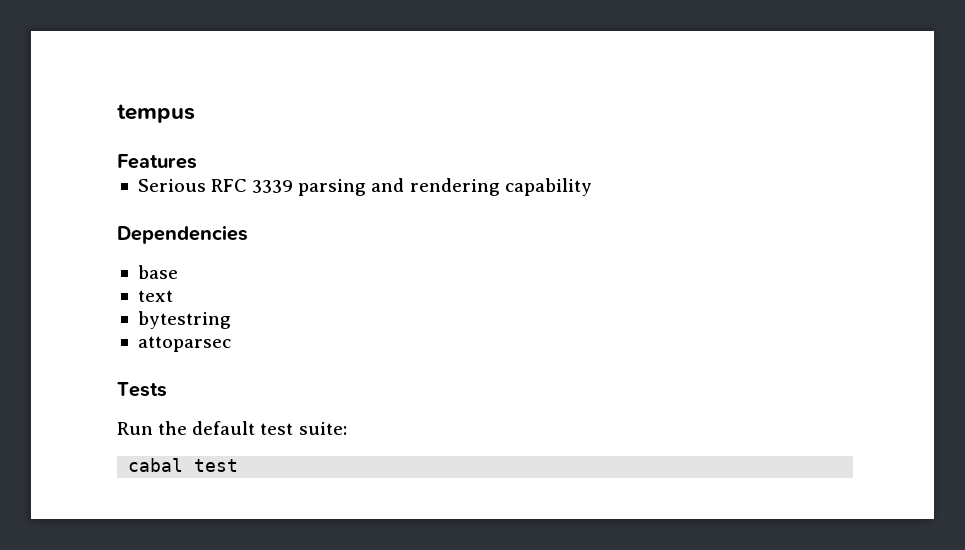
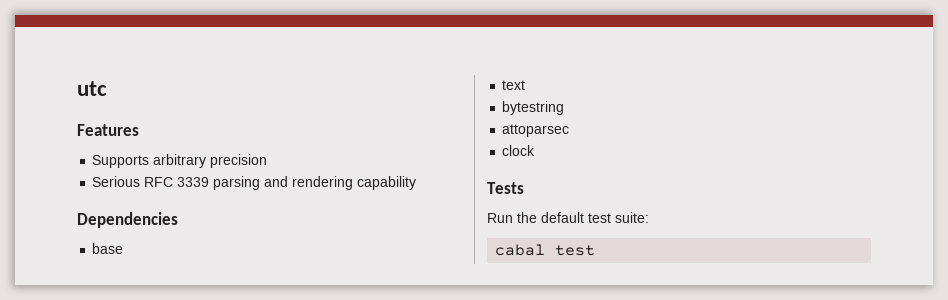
- tempus
+ utc
+ Supports arbitrary precision
+ clock

